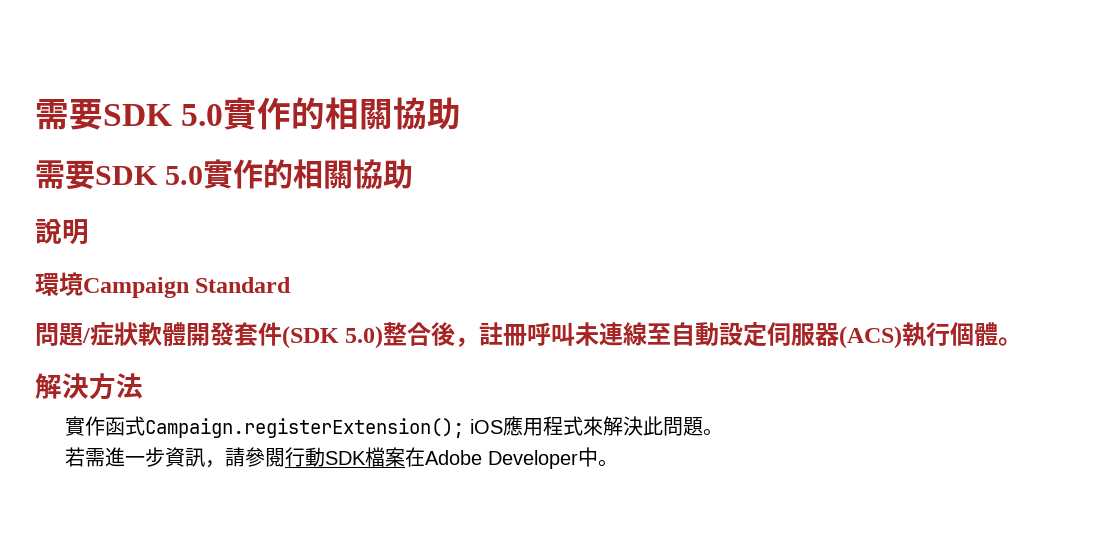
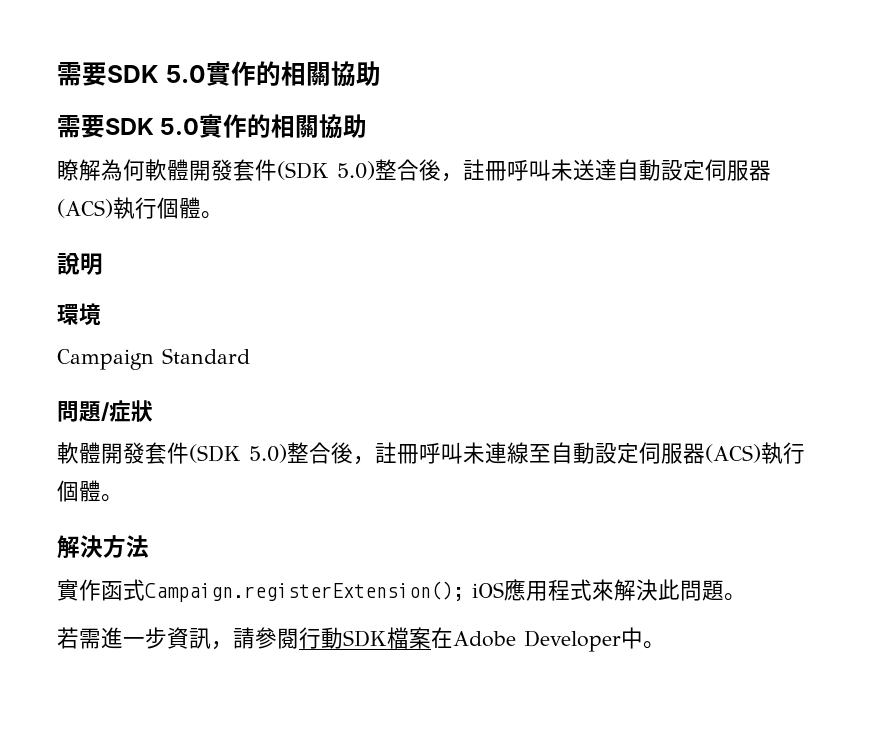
+ 瞭解為何軟體開發套件(SDK 5.0)整合後，註冊呼叫未送達自動設定伺服器(ACS)執行個體。
- 環境Campaign Standard
+ 環境
+ Campaign Standard
- 問題/症狀軟體開發套件(SDK 5.0)整合後，註冊呼叫未連線至自動設定伺服器(ACS)執行個體。
+ 問題/症狀
+ 軟體開發套件(SDK 5.0)整合後，註冊呼叫未連線至自動設定伺服器(ACS)執行個體。

